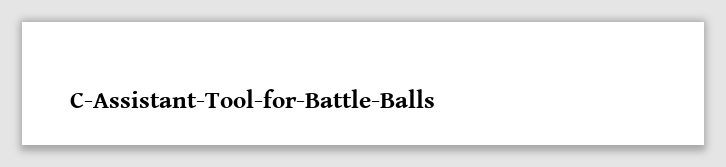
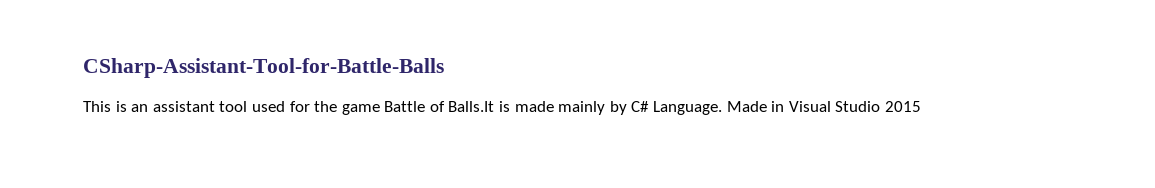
- C-Assistant-Tool-for-Battle-Balls
+ CSharp-Assistant-Tool-for-Battle-Balls
+ This is an assistant tool used for the game Battle of Balls.It is made mainly by C# Language. Made in Visual Studio 2015

